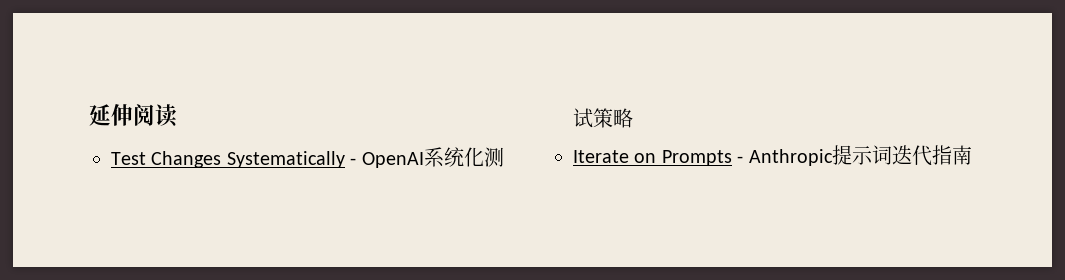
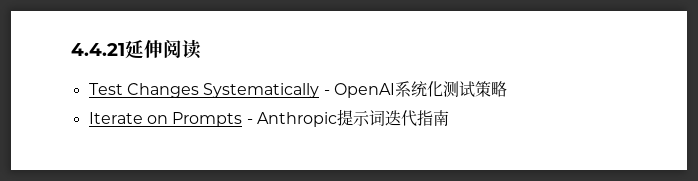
- 延伸阅读
+ 4.4.21延伸阅读

